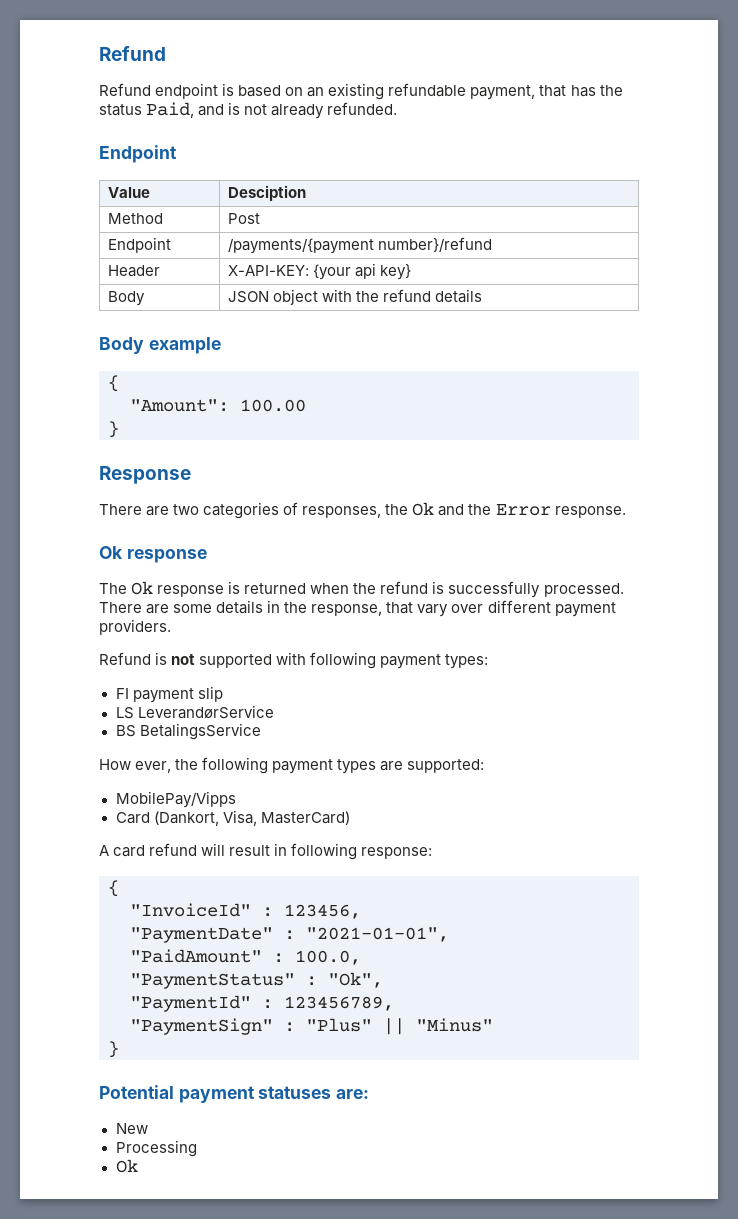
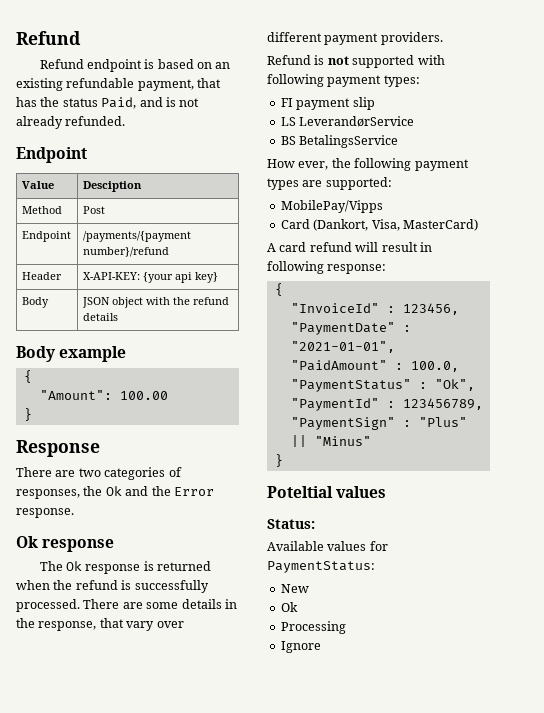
- Potential payment statuses are:
+ Poteltial values
+ Status:
+ Available values for PaymentStatus:
  New
+ Ok
  Processing
- Ok
+ Ignore

